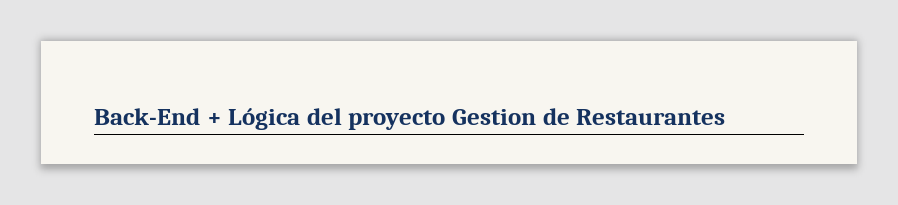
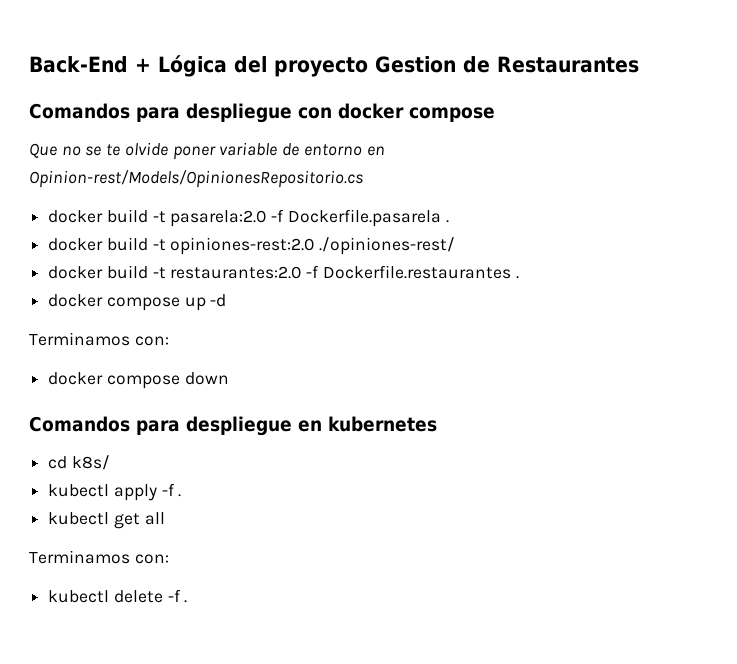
+ Comandos para despliegue con docker compose
+ Que no se te olvide poner variable de entorno en Opinion-rest/Models/OpinionesRepositorio.cs
+ docker build -t pasarela:2.0 -f Dockerfile.pasarela .
+ docker build -t opiniones-rest:2.0 ./opiniones-rest/
+ docker build -t restaurantes:2.0 -f Dockerfile.restaurantes .
+ docker compose up -d
+ Terminamos con:
+ docker compose down
+ Comandos para despliegue en kubernetes
+ cd k8s/
+ kubectl apply -f .
+ kubectl get all
+ Terminamos con:
+ kubectl delete -f .

